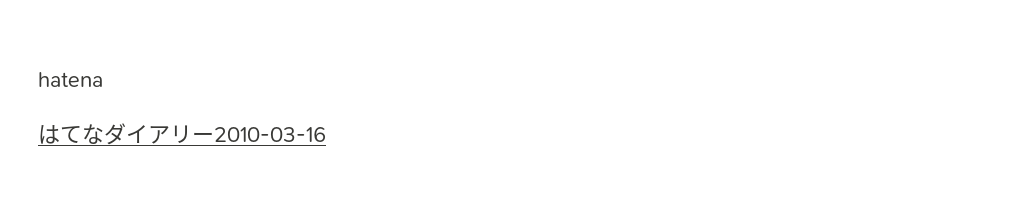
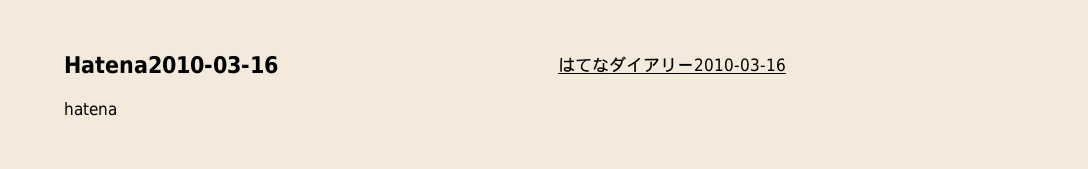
+ Hatena2010-03-16

